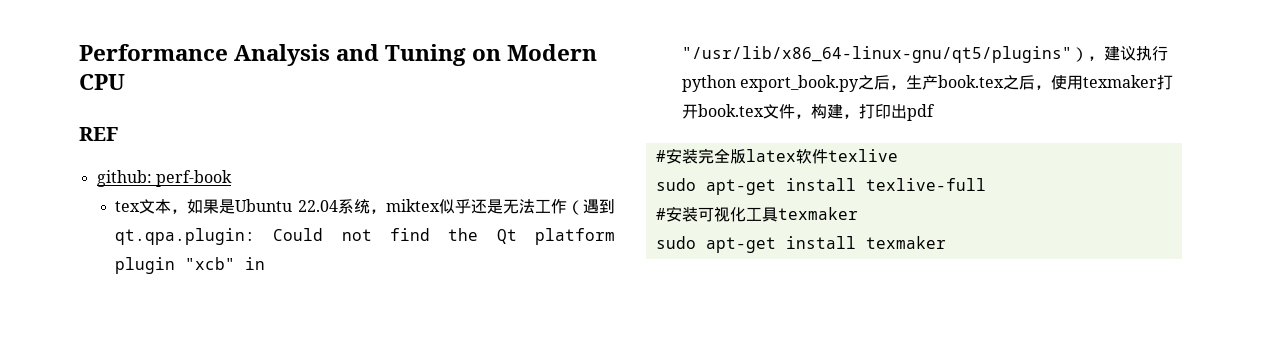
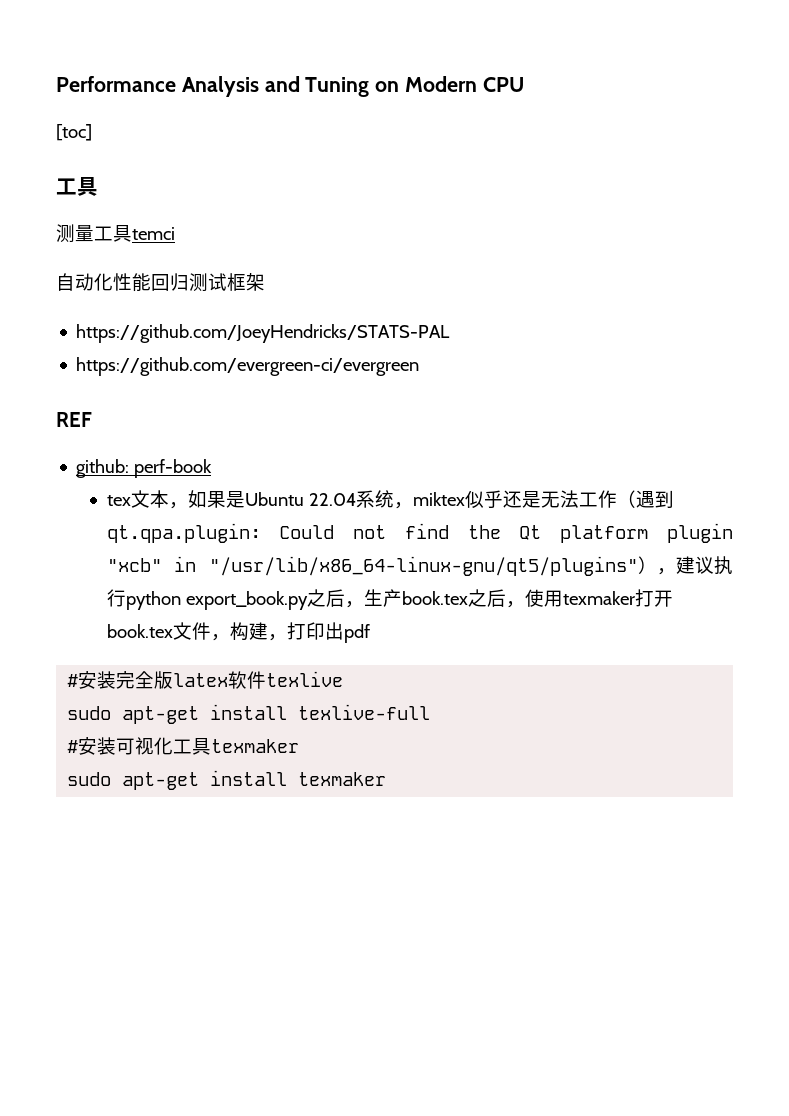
+ [toc]
+ 工具
+ 测量工具temci
+ 自动化性能回归测试框架
+ https://github.com/JoeyHendricks/STATS-PAL
+ https://github.com/evergreen-ci/evergreen

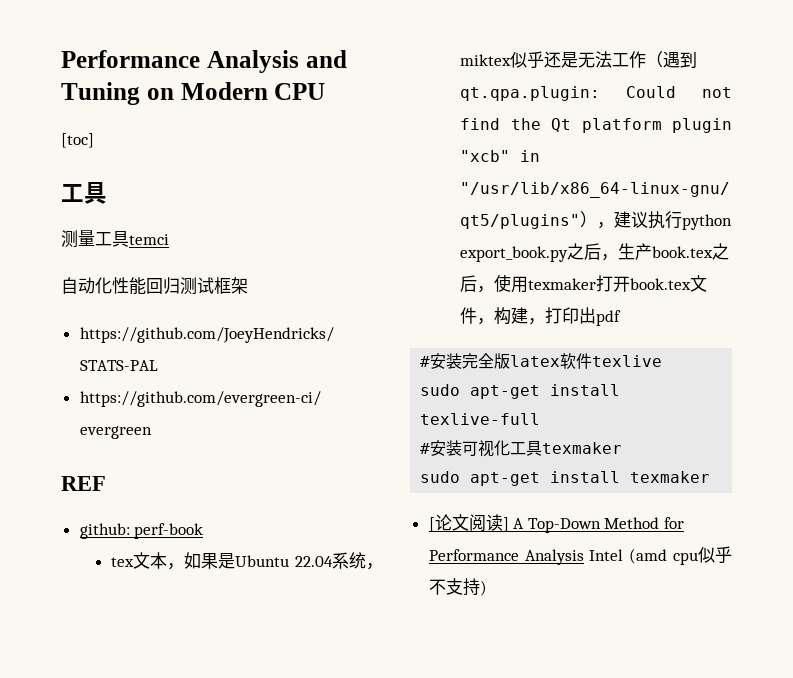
+ [论文阅读] A Top-Down Method for Performance Analysis Intel (amd cpu似乎不支持)

